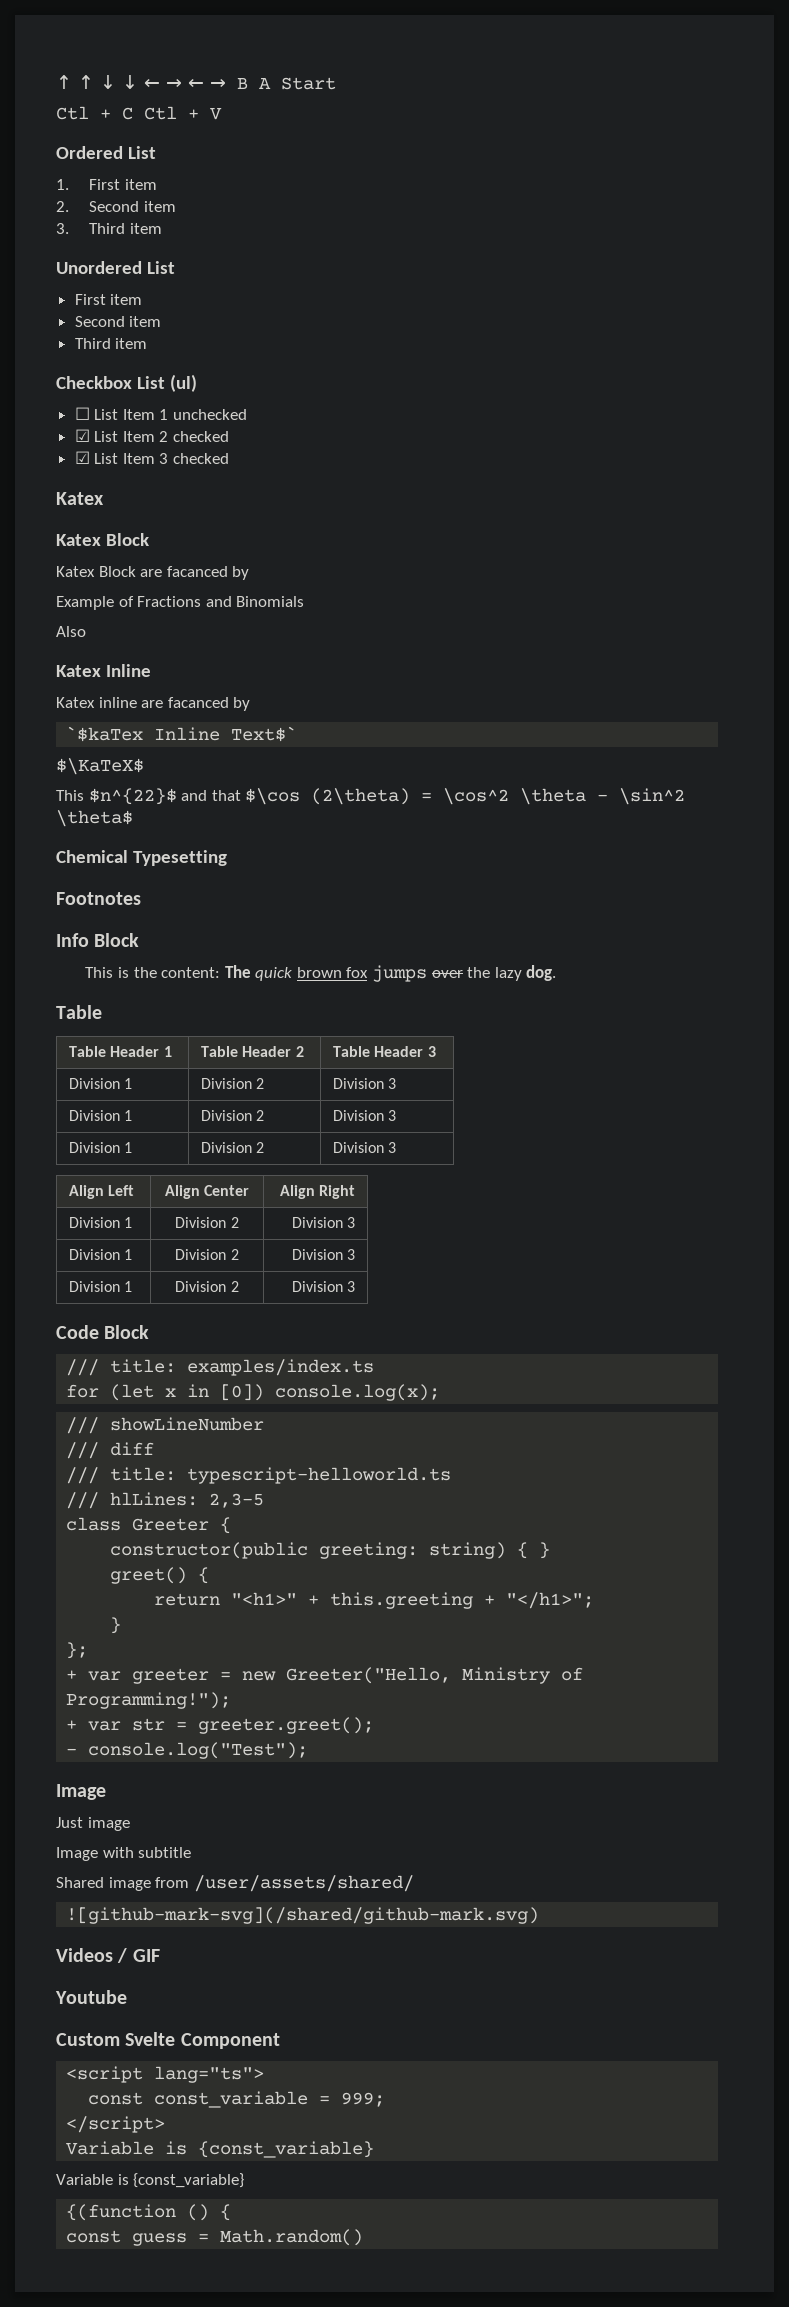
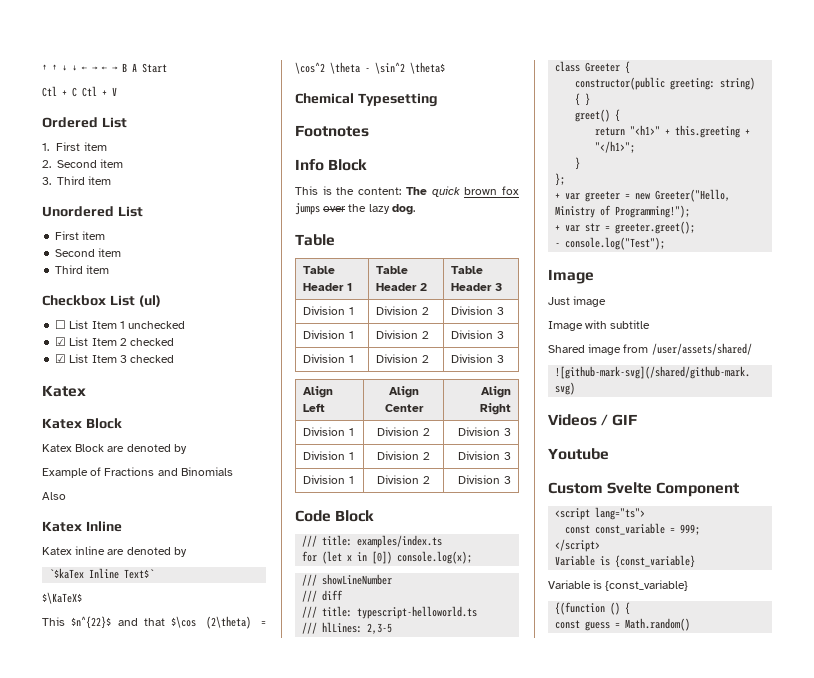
- Katex Block are facanced by
+ Katex Block are denoted by
- Katex inline are facanced by
+ Katex inline are denoted by

